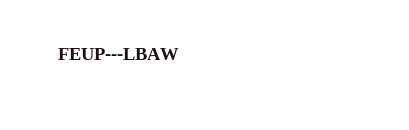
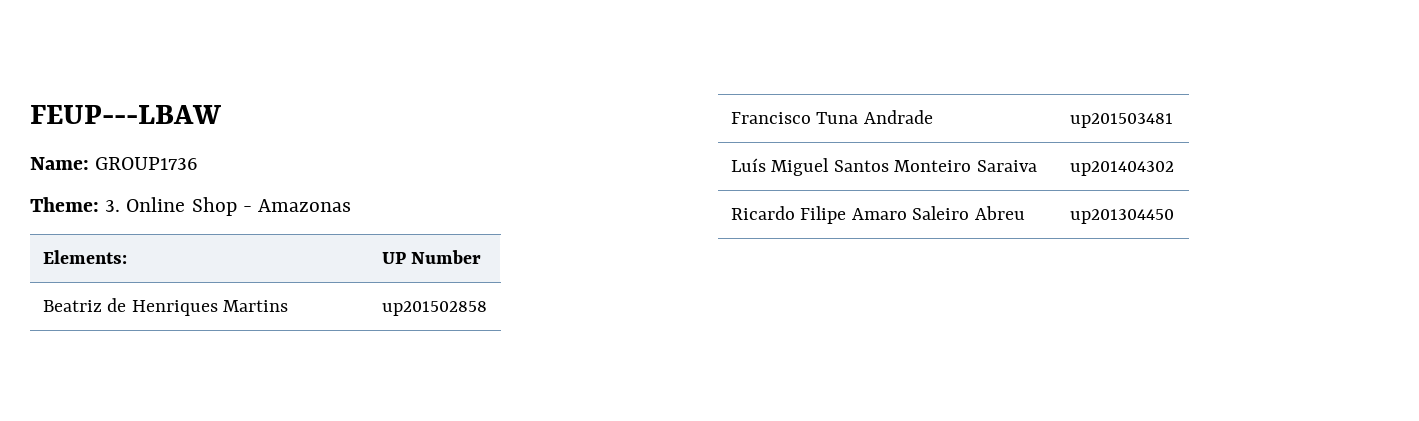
+ Name: GROUP1736
+ Theme: 3. Online Shop - Amazonas
+ Elements: | UP Number
+ Beatriz de Henriques Martins | up201502858
+ Francisco Tuna Andrade | up201503481
+ Luís Miguel Santos Monteiro Saraiva | up201404302
+ Ricardo Filipe Amaro Saleiro Abreu | up201304450

